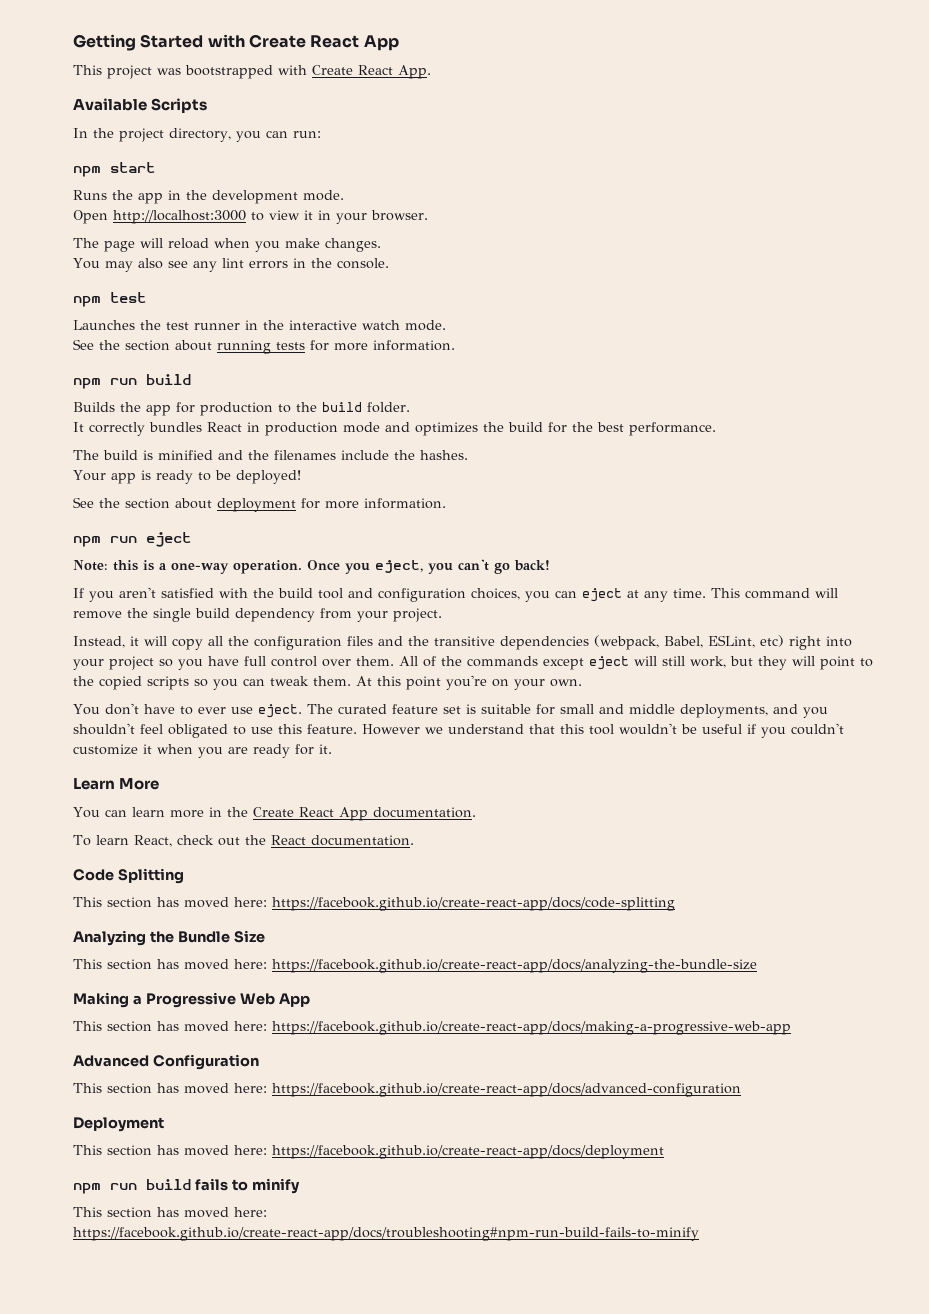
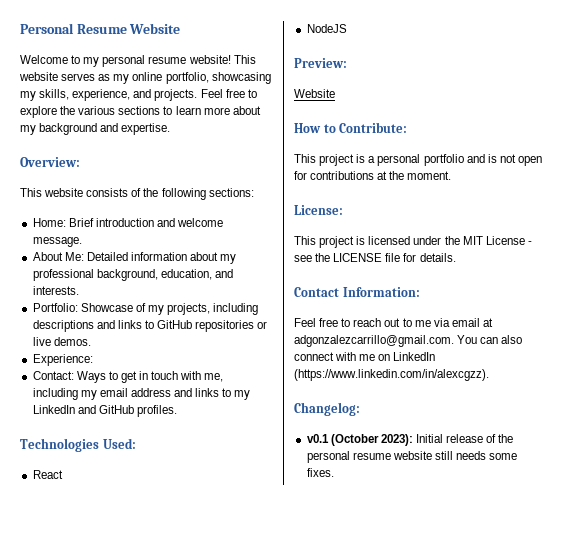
- Getting Started with Create React App
- This project was bootstrapped with Create React App.
- Available Scripts
- In the project directory, you can run:
- npm start
- Runs the app in the development mode.
- Open http://localhost:3000 to view it in your browser.
- The page will reload when you make changes.
- You may also see any lint errors in the console.
- npm test
- Launches the test runner in the interactive watch mode.
- See the section about running tests for more information.
- npm run build
- Builds the app for production to the build folder.
- It correctly bundles React in production mode and optimizes the build for the best performance.
- The build is minified and the filenames include the hashes.
- Your app is ready to be deployed!
- See the section about deployment for more information.
- npm run eject
- Note: this is a one-way operation. Once you eject, you can't go back!
- If you aren't satisfied with the build tool and configuration choices, you can eject at any time. This command will remove the single build dependency from your project.
- Instead, it will copy all the configuration files and the transitive dependencies (webpack, Babel, ESLint, etc) right into your project so you have full control over them. All of the commands except eject will still work, but they will point to the copied scripts so you can tweak them. At this point you're on your own.
- You don't have to ever use eject. The curated feature set is suitable for small and middle deployments, and you shouldn't feel obligated to use this feature. However we understand that this tool wouldn't be useful if you couldn't customize it when you are ready for it.
- Learn More
- You can learn more in the Create React App documentation.
- To learn React, check out the React documentation.
- Code Splitting
- This section has moved here: https://facebook.github.io/create-react-app/docs/code-splitting
- Analyzing the Bundle Size
- This section has moved here: https://facebook.github.io/create-react-app/docs/analyzing-the-bundle-size
- Making a Progressive Web App
- This section has moved here: https://facebook.github.io/create-react-app/docs/making-a-progressive-web-app
- Advanced Configuration
- This section has moved here: https://facebook.github.io/create-react-app/docs/advanced-configuration
- Deployment
- This section has moved here: https://facebook.github.io/create-react-app/docs/deployment
- npm run build fails to minify
- This section has moved here: https://facebook.github.io/create-react-app/docs/troubleshooting#npm-run-build-fails-to-minify
+ Personal Resume Website
+ Welcome to my personal resume website! This website serves as my online portfolio, showcasing my skills, experience, and projects. Feel free to explore the various sections to learn more about my background and expertise.
+ Overview:
+ This website consists of the following sections:
+ Home: Brief introduction and welcome message.
+ About Me: Detailed information about my professional background, education, and interests.
+ Portfolio: Showcase of my projects, including descriptions and links to GitHub repositories or live demos.
+ Experience:
+ Contact: Ways to get in touch with me, including my email address and links to my LinkedIn and GitHub profiles.
+ Technologies Used:
+ React
+ NodeJS
+ Preview:
+ Website
+ How to Contribute:
+ This project is a personal portfolio and is not open for contributions at the moment.
+ License:
+ This project is licensed under the MIT License - see the LICENSE file for details.
+ Contact Information:
+ Feel free to reach out to me via email at adgonzalezcarrillo@gmail.com. You can also connect with me on LinkedIn (https://www.linkedin.com/in/alexcgzz).
+ Changelog:
+ v0.1 (October 2023): Initial release of the personal resume website still needs some fixes.

